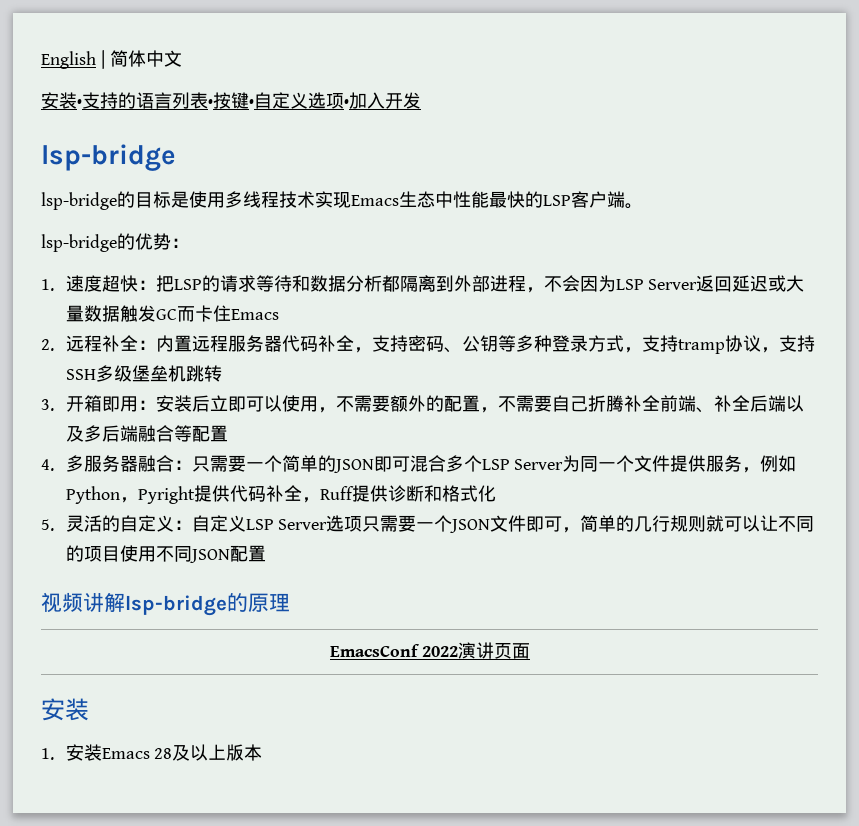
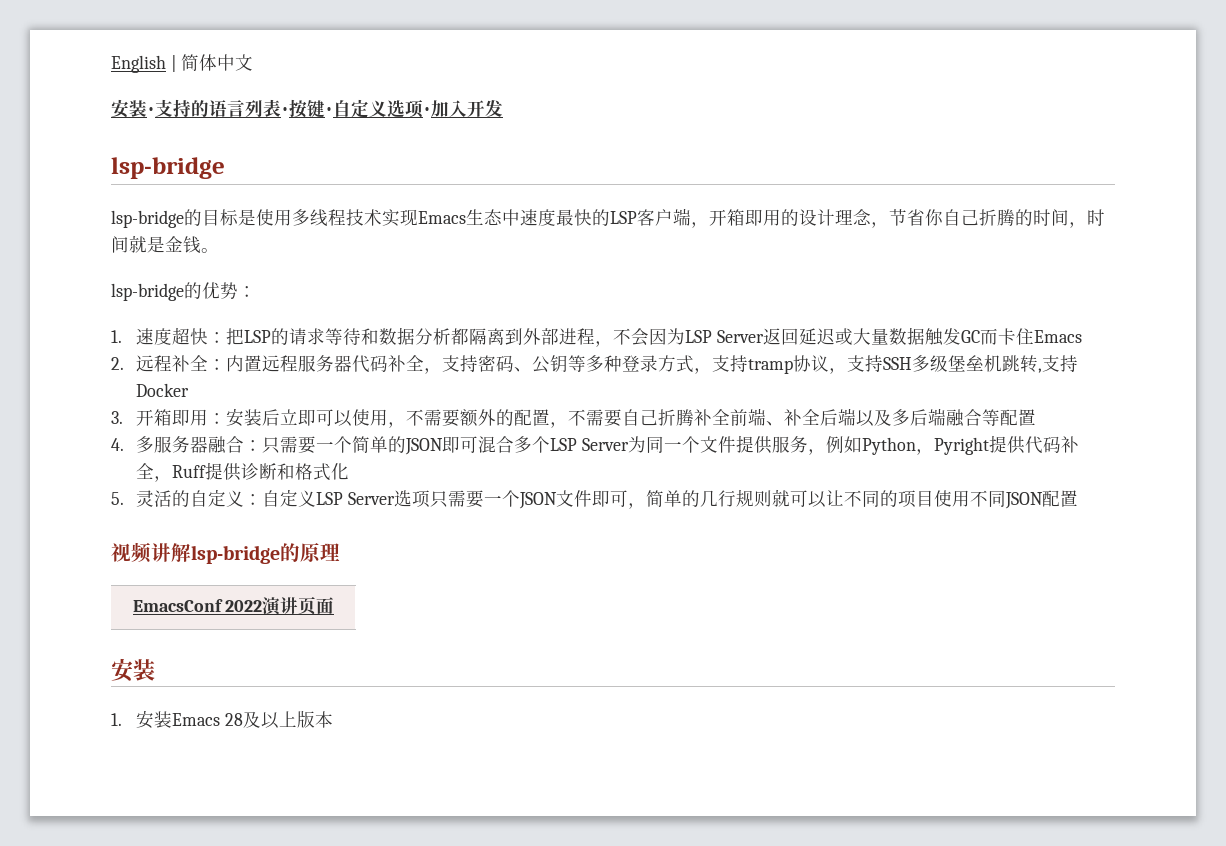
- lsp-bridge的目标是使用多线程技术实现Emacs生态中性能最快的LSP客户端。
+ lsp-bridge的目标是使用多线程技术实现Emacs生态中速度最快的LSP客户端，开箱即用的设计理念，节省你自己折腾的时间，时间就是金钱。
- 2.远程补全：内置远程服务器代码补全，支持密码、公钥等多种登录方式，支持tramp协议，支持SSH多级堡垒机跳转
+ 2.远程补全：内置远程服务器代码补全，支持密码、公钥等多种登录方式，支持tramp协议，支持SSH多级堡垒机跳转,支持Docker

